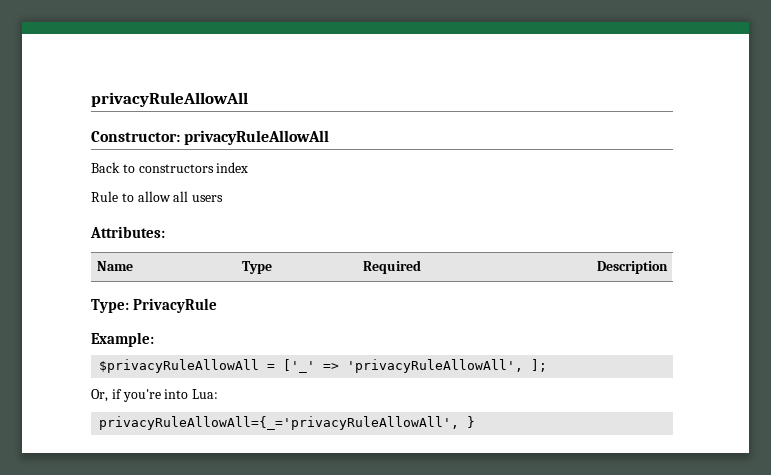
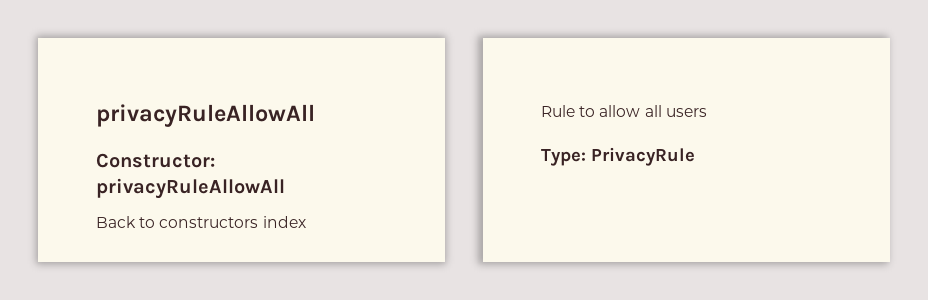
- Attributes:
- Name | Type | Required | Description
  Type: PrivacyRule
- Example:
- $privacyRuleAllowAll = ['_' => 'privacyRuleAllowAll', ];
- Or, if you're into Lua:
- privacyRuleAllowAll={_='privacyRuleAllowAll', }

